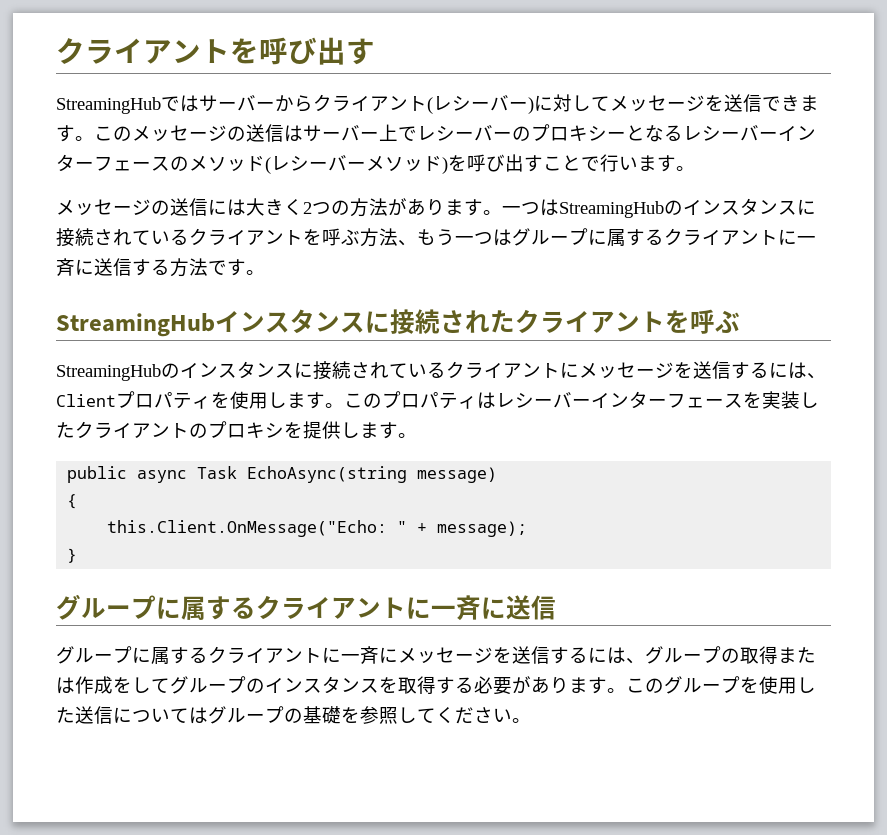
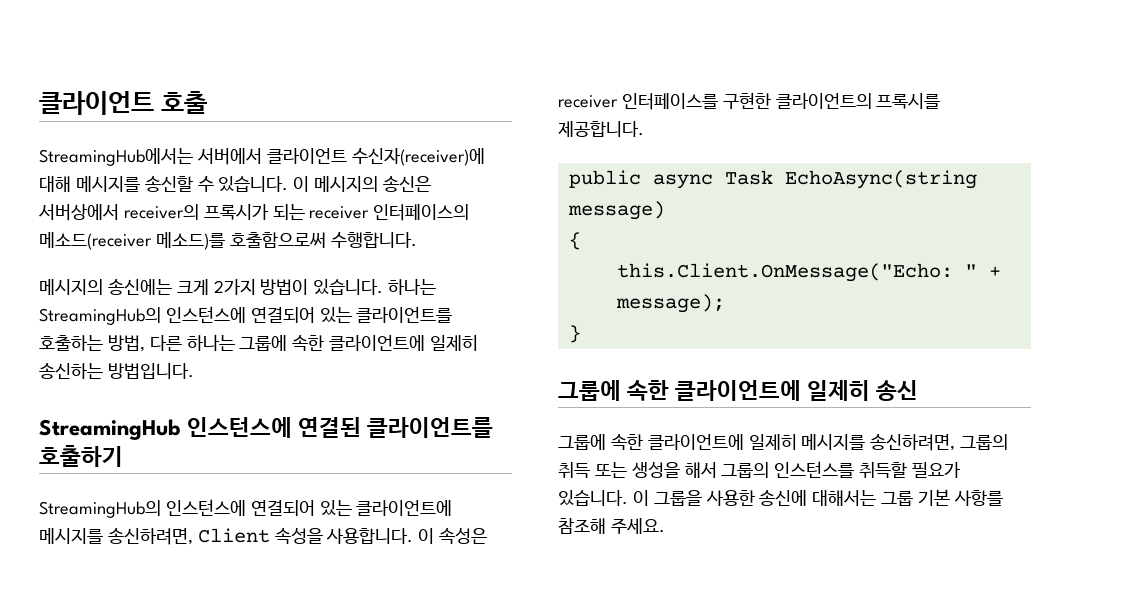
- クライアントを呼び出す
- StreamingHubではサーバーからクライアント(レシーバー)に対してメッセージを送信できます。このメッセージの送信はサーバー上でレシーバーのプロキシーとなるレシーバーインターフェースのメソッド(レシーバーメソッド)を呼び出すことで行います。
- メッセージの送信には大きく2つの方法があります。一つはStreamingHubのインスタンスに接続されているクライアントを呼ぶ方法、もう一つはグループに属するクライアントに一斉に送信する方法です。
- StreamingHubインスタンスに接続されたクライアントを呼ぶ
- StreamingHubのインスタンスに接続されているクライアントにメッセージを送信するには、Clientプロパティを使用します。このプロパティはレシーバーインターフェースを実装したクライアントのプロキシを提供します。
+ 클라이언트 호출
+ StreamingHub에서는 서버에서 클라이언트 수신자(receiver)에 대해 메시지를 송신할 수 있습니다. 이 메시지의 송신은 서버상에서 receiver의 프록시가 되는 receiver 인터페이스의 메소드(receiver 메소드)를 호출함으로써 수행합니다.
+ 메시지의 송신에는 크게 2가지 방법이 있습니다. 하나는 StreamingHub의 인스턴스에 연결되어 있는 클라이언트를 호출하는 방법, 다른 하나는 그룹에 속한 클라이언트에 일제히 송신하는 방법입니다.
+ StreamingHub 인스턴스에 연결된 클라이언트를 호출하기
+ StreamingHub의 인스턴스에 연결되어 있는 클라이언트에 메시지를 송신하려면, Client 속성을 사용합니다. 이 속성은 receiver 인터페이스를 구현한 클라이언트의 프록시를 제공합니다.
  }
- グループに属するクライアントに一斉に送信
- グループに属するクライアントに一斉にメッセージを送信するには、グループの取得または作成をしてグループのインスタンスを取得する必要があります。このグループを使用した送信についてはグループの基礎を参照してください。
+ 그룹에 속한 클라이언트에 일제히 송신
+ 그룹에 속한 클라이언트에 일제히 메시지를 송신하려면, 그룹의 취득 또는 생성을 해서 그룹의 인스턴스를 취득할 필요가 있습니다. 이 그룹을 사용한 송신에 대해서는 그룹 기본 사항를 참조해 주세요.

